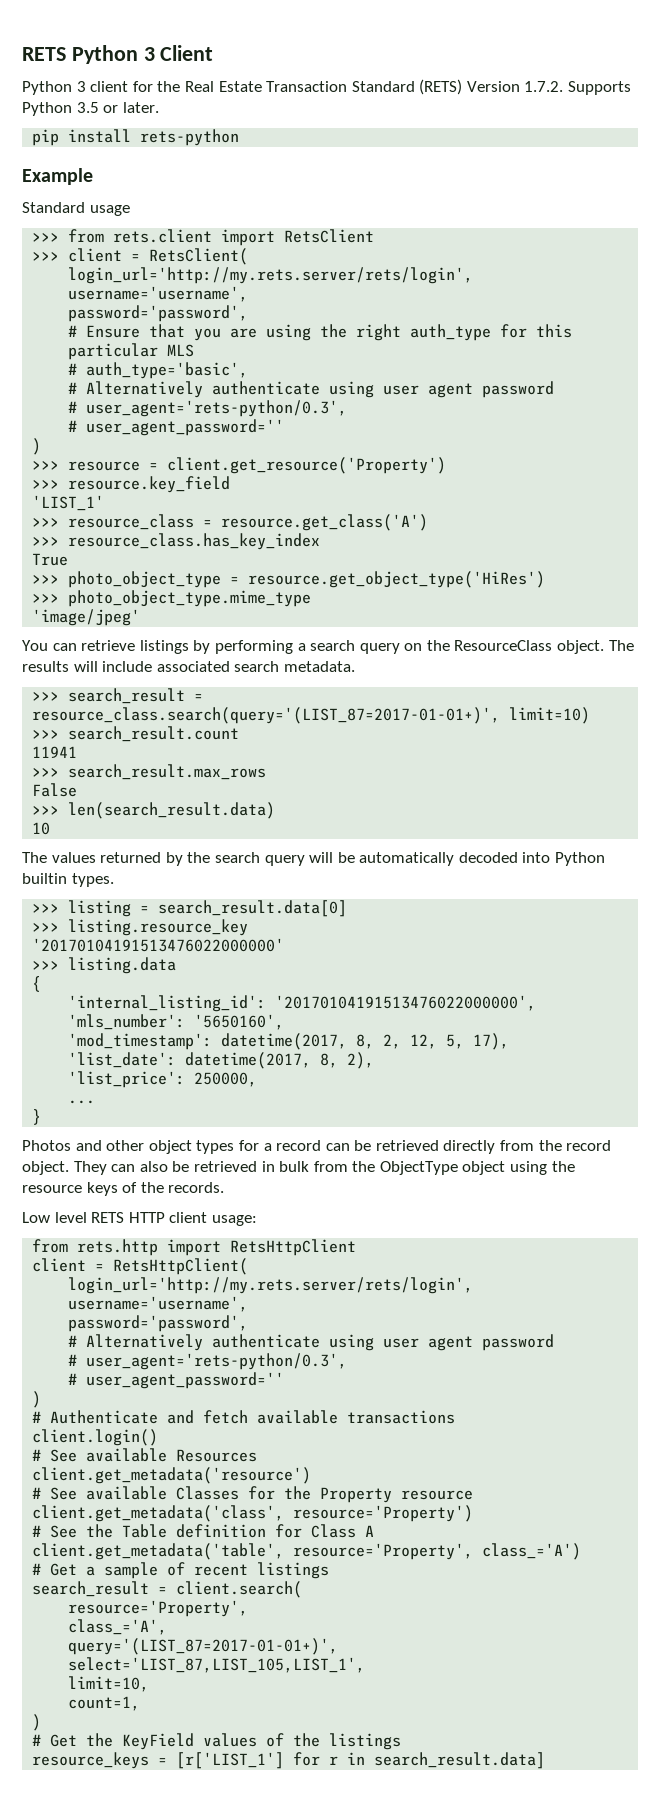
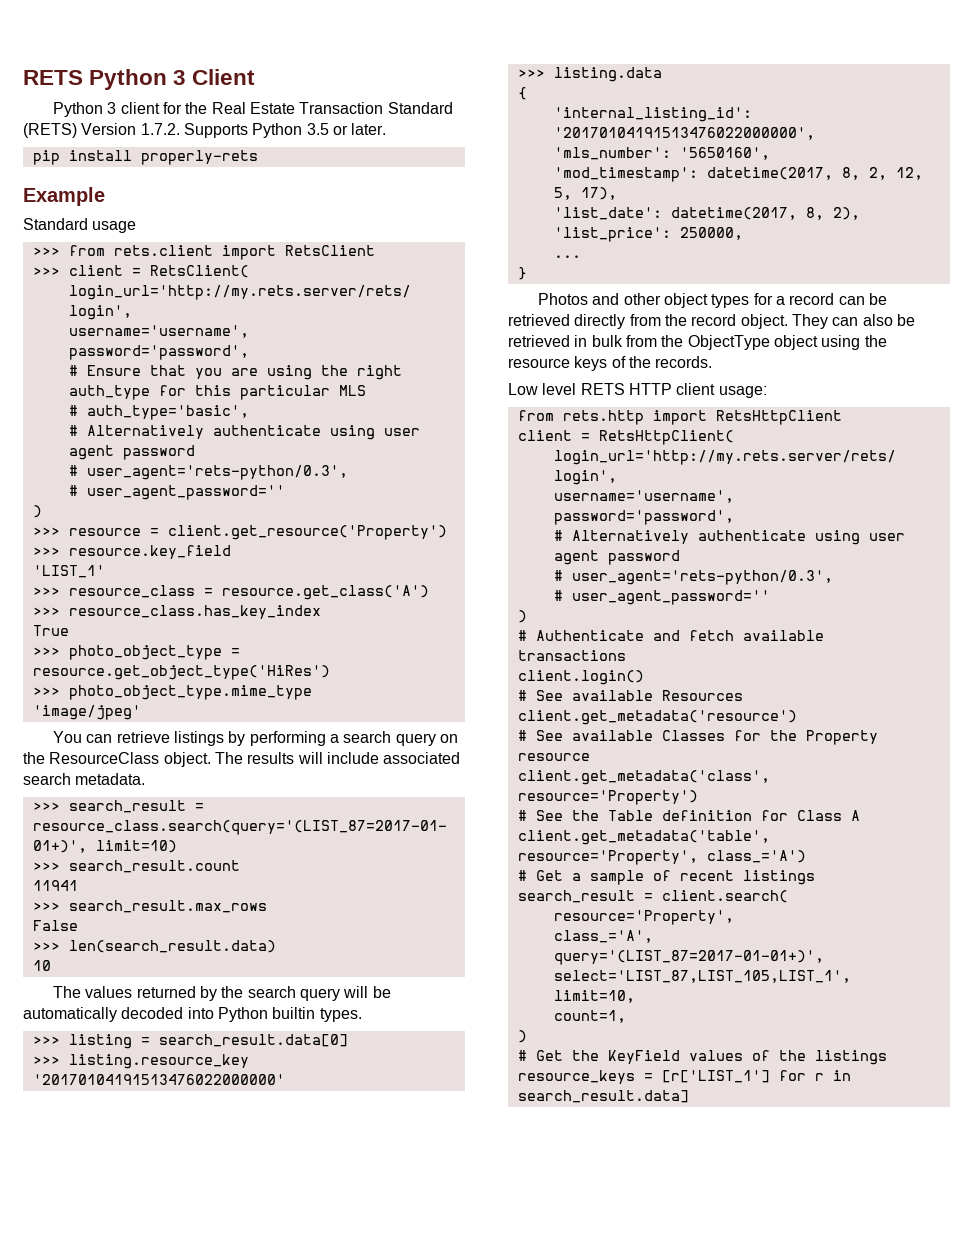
- pip install rets-python
+ pip install properly-rets

